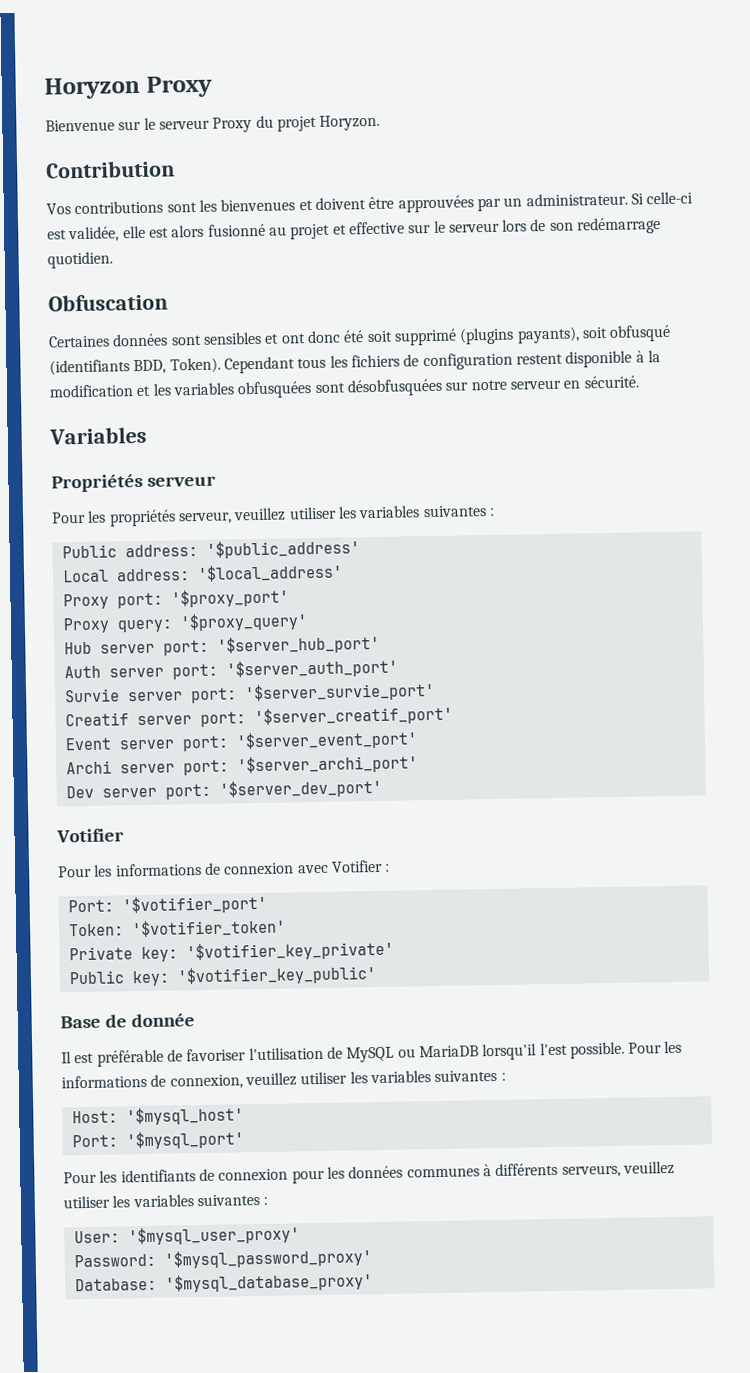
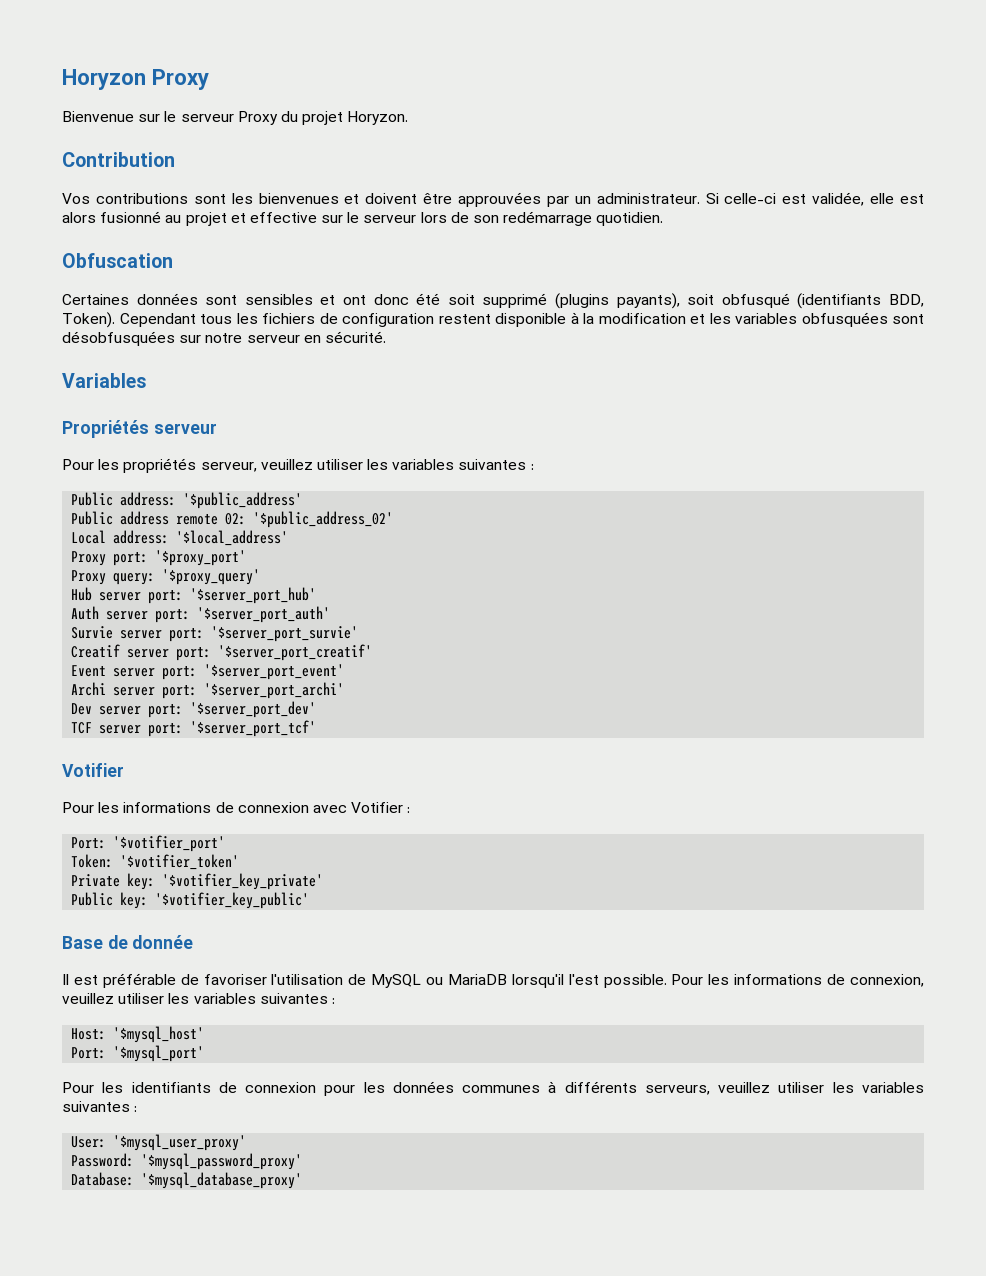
+ Public address remote 02: '$public_address_02'
- Hub server port: '$server_hub_port'
+ Hub server port: '$server_port_hub'
- Auth server port: '$server_auth_port'
+ Auth server port: '$server_port_auth'
- Survie server port: '$server_survie_port'
+ Survie server port: '$server_port_survie'
- Creatif server port: '$server_creatif_port'
+ Creatif server port: '$server_port_creatif'
- Event server port: '$server_event_port'
+ Event server port: '$server_port_event'
- Archi server port: '$server_archi_port'
+ Archi server port: '$server_port_archi'
- Dev server port: '$server_dev_port'
+ Dev server port: '$server_port_dev'
+ TCF server port: '$server_port_tcf'

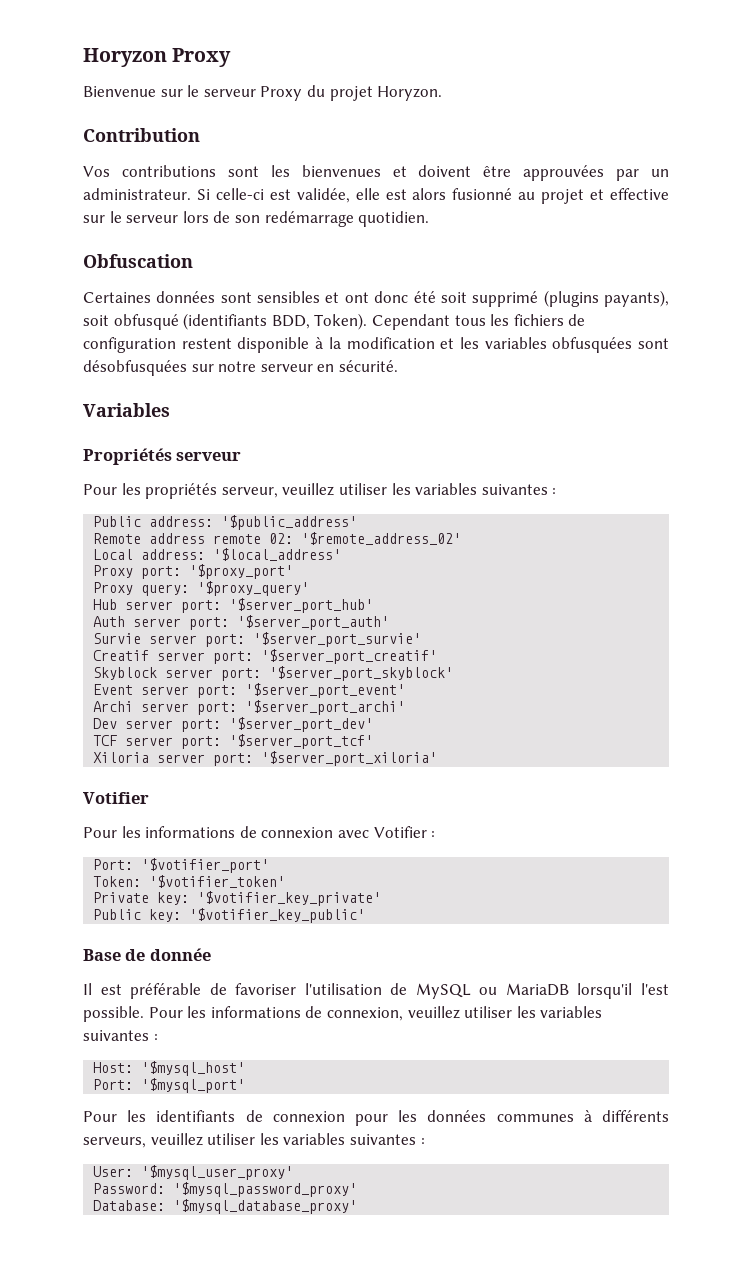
- Public address remote 02: '$public_address_02'
+ Remote address remote 02: '$remote_address_02'
+ Skyblock server port: '$server_port_skyblock'
+ Xiloria server port: '$server_port_xiloria'

